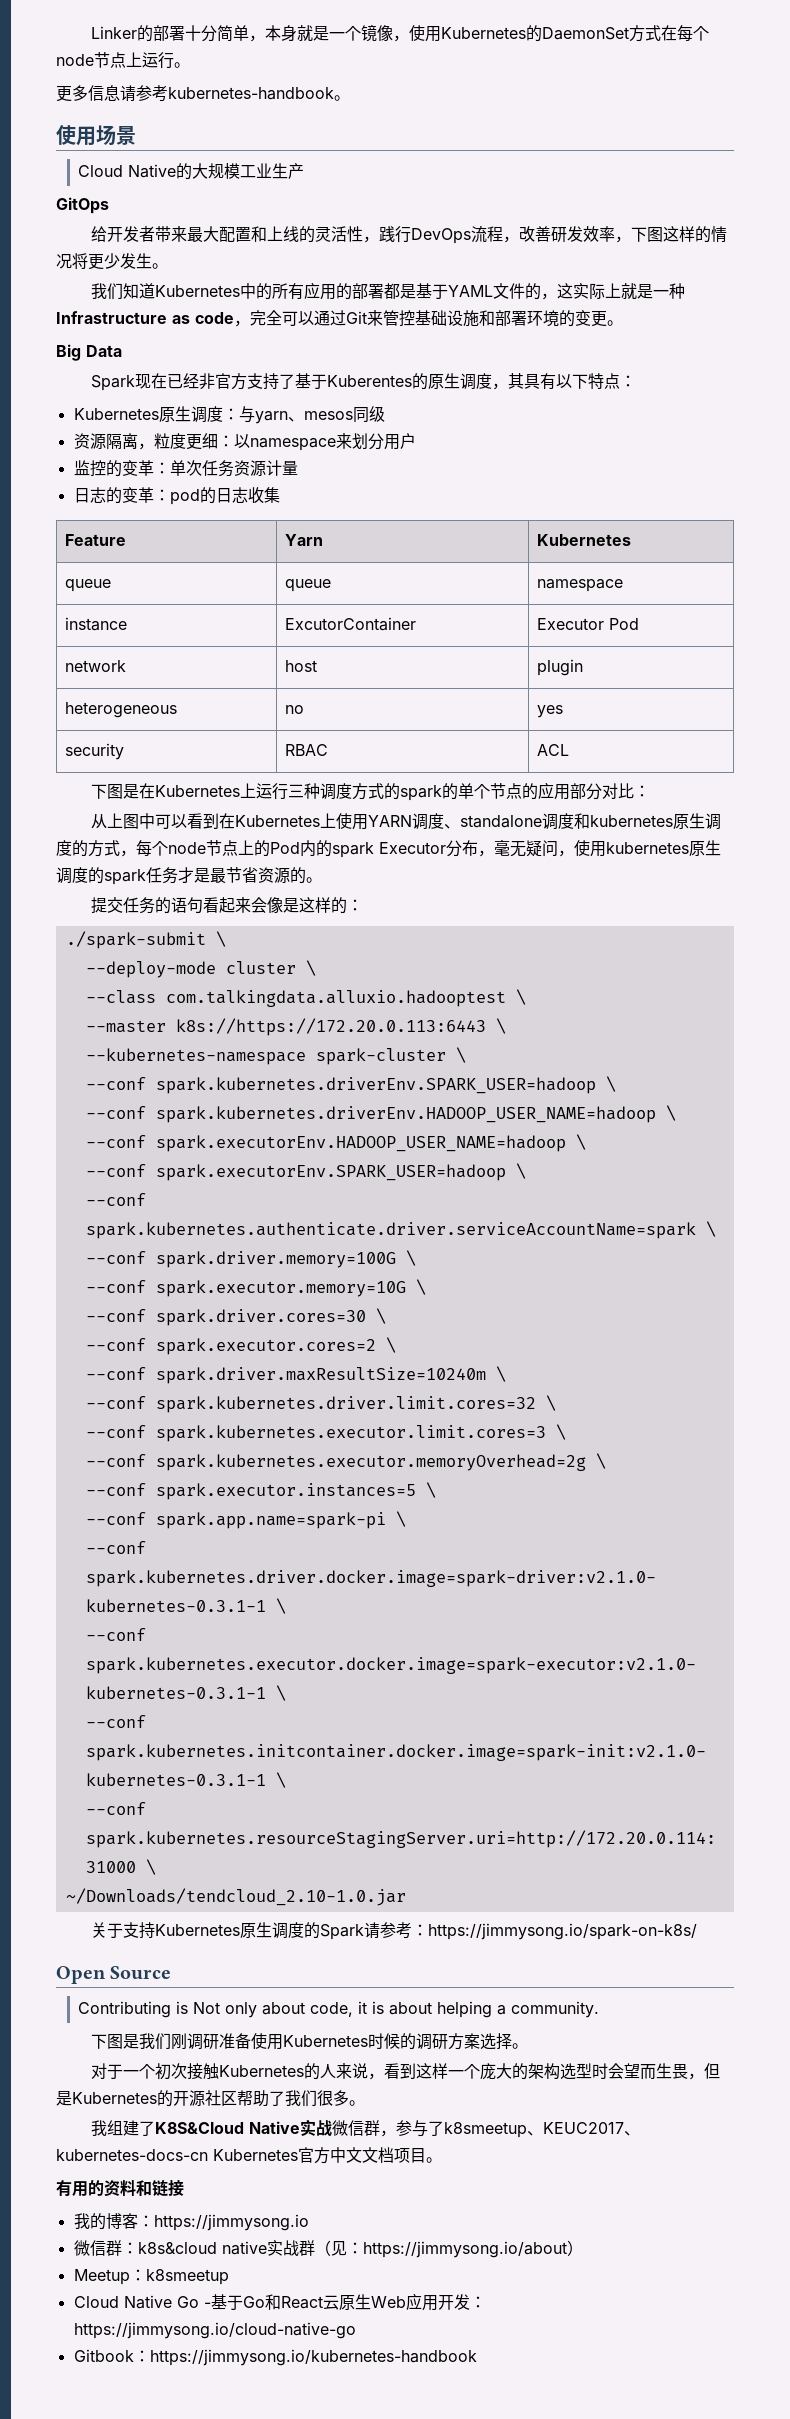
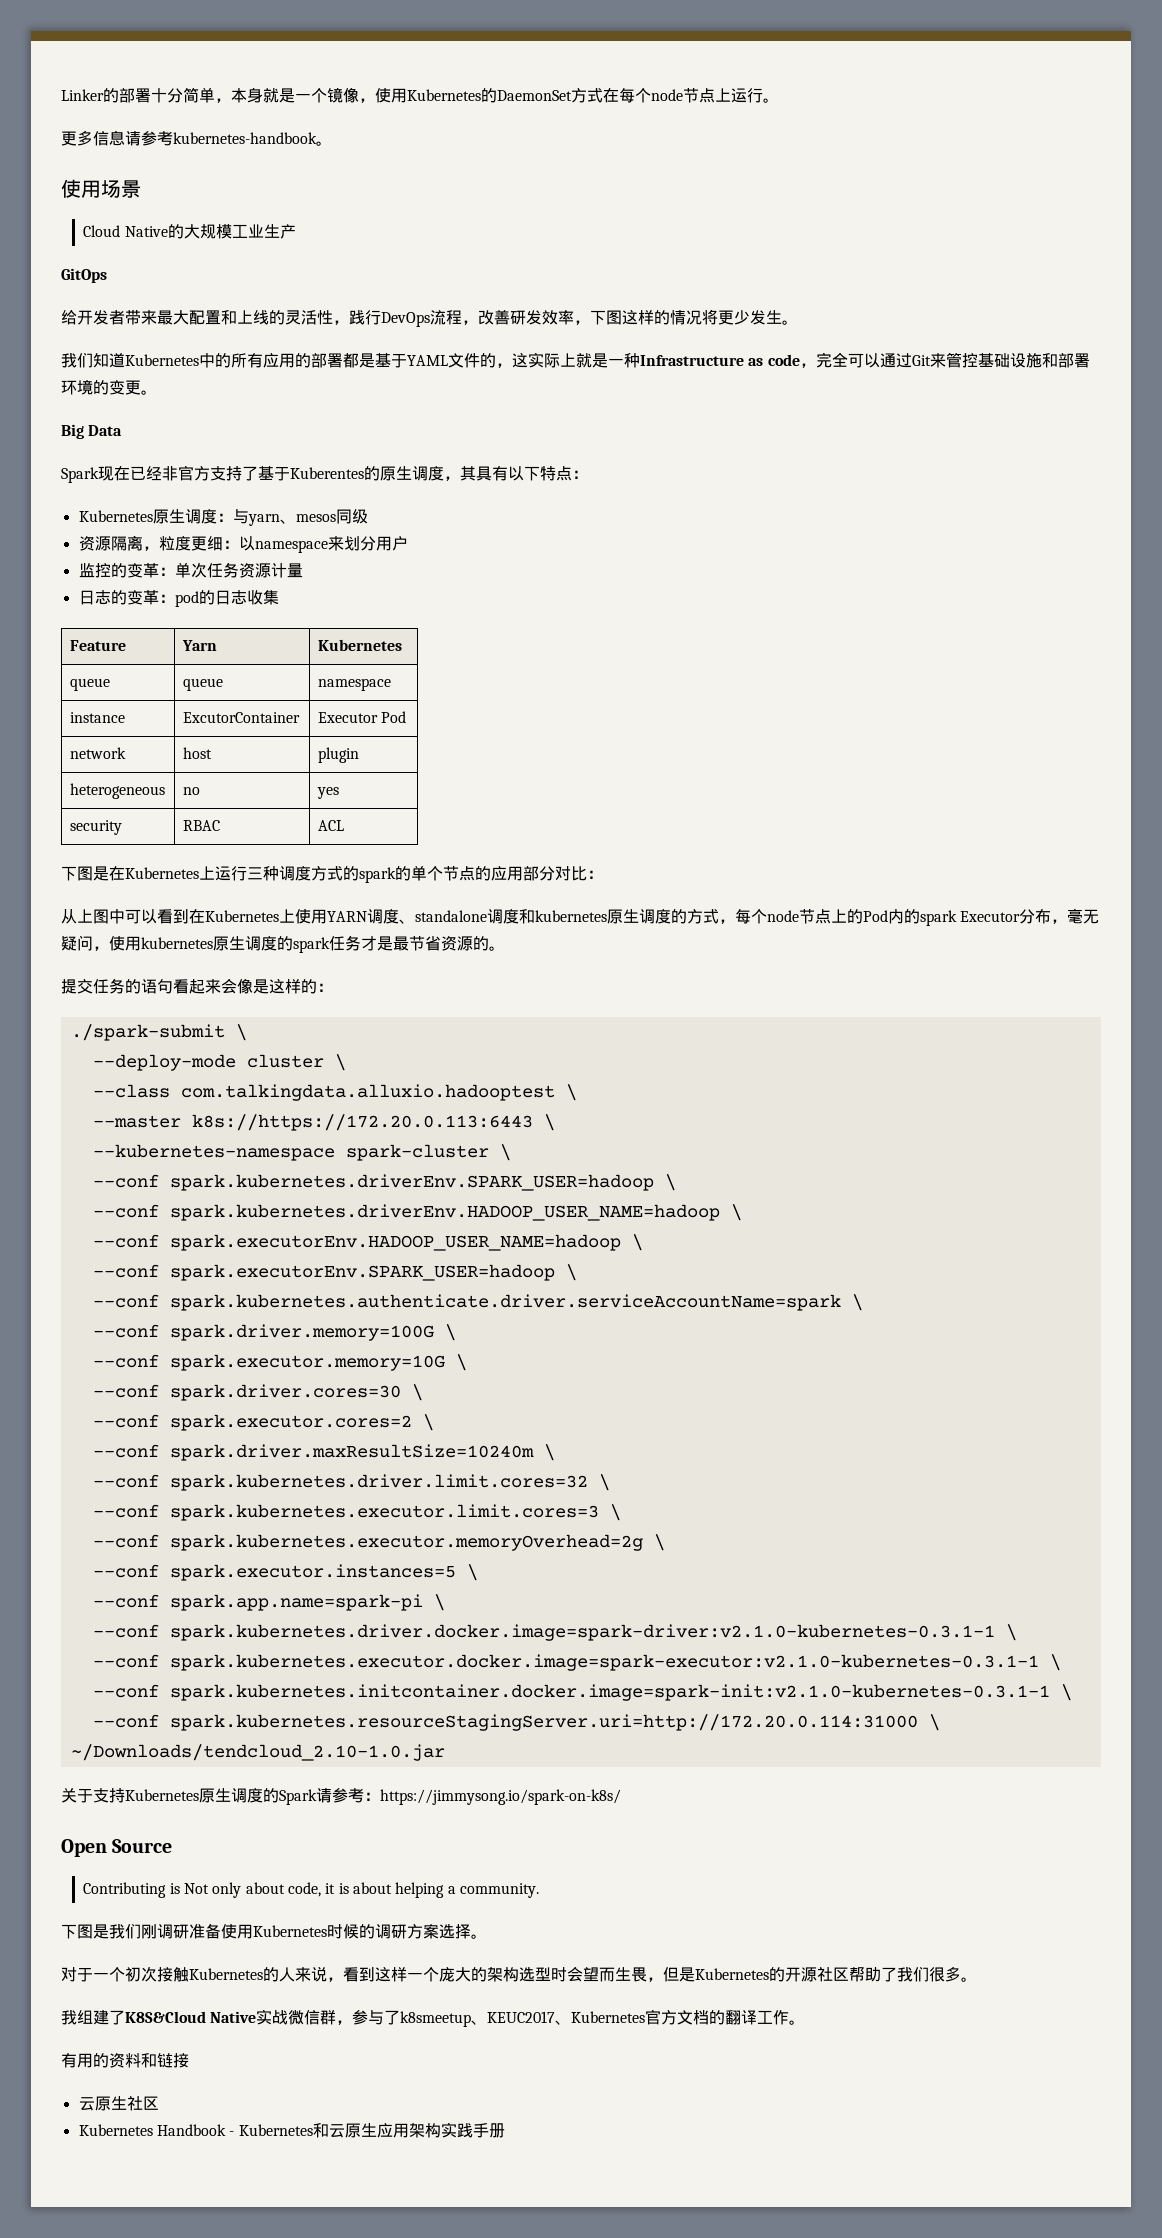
- 我组建了K8S&Cloud Native实战微信群，参与了k8smeetup、KEUC2017、kubernetes-docs-cn Kubernetes官方中文文档项目。
+ 我组建了K8S&Cloud Native实战微信群，参与了k8smeetup、KEUC2017、Kubernetes官方文档的翻译工作。
- 我的博客：https://jimmysong.io
- 微信群：k8s&cloud native实战群（见：https://jimmysong.io/about）
- Meetup：k8smeetup
- Cloud Native Go -基于Go和React云原生Web应用开发：https://jimmysong.io/cloud-native-go
- Gitbook：https://jimmysong.io/kubernetes-handbook
+ 云原生社区
+ Kubernetes Handbook - Kubernetes和云原生应用架构实践手册

